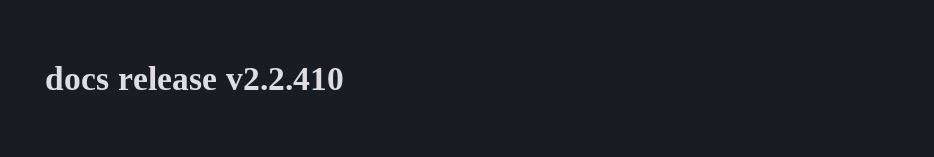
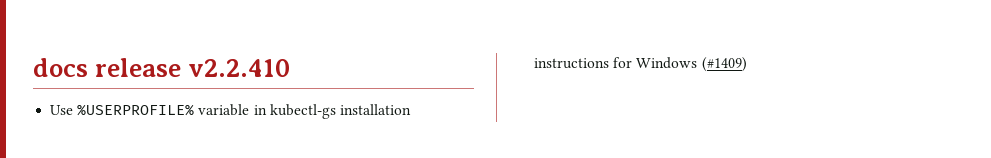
+ Use %USERPROFILE% variable in kubectl-gs installation instructions for Windows (#1409)

